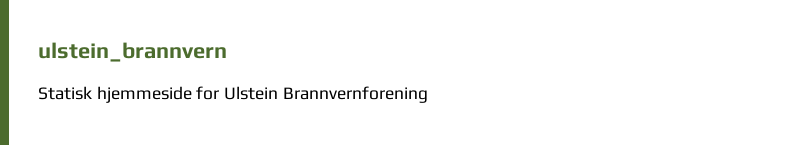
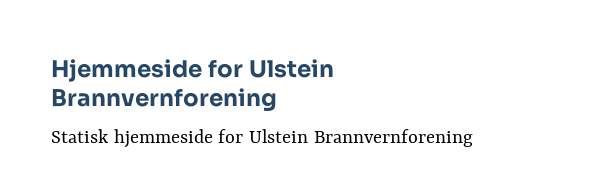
- ulstein_brannvern
+ Hjemmeside for Ulstein Brannvernforening

